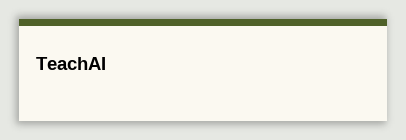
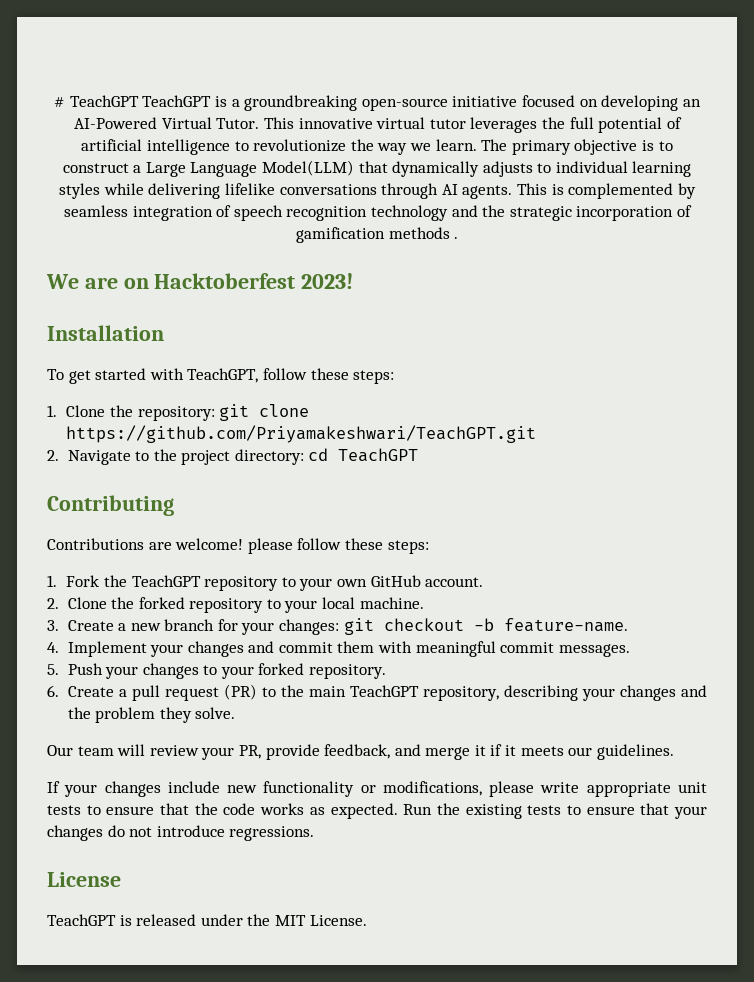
- TeachAI
+ # TeachGPT TeachGPT is a groundbreaking open-source initiative focused on developing an AI-Powered Virtual Tutor. This innovative virtual tutor leverages the full potential of artificial intelligence to revolutionize the way we learn. The primary objective is to construct a Large Language Model(LLM) that dynamically adjusts to individual learning styles while delivering lifelike conversations through AI agents. This is complemented by seamless integration of speech recognition technology and the strategic incorporation of gamification methods .
+ We are on Hacktoberfest 2023!
+ Installation
+ To get started with TeachGPT, follow these steps:
+ 1. Clone the repository: git clone https://github.com/Priyamakeshwari/TeachGPT.git
+ 2. Navigate to the project directory: cd TeachGPT
+ Contributing
+ Contributions are welcome! please follow these steps:
+ 1. Fork the TeachGPT repository to your own GitHub account.
+ 2. Clone the forked repository to your local machine.
+ 3. Create a new branch for your changes: git checkout -b feature-name.
+ 4. Implement your changes and commit them with meaningful commit messages.
+ 5. Push your changes to your forked repository.
+ 6. Create a pull request (PR) to the main TeachGPT repository, describing your changes and the problem they solve.
+ Our team will review your PR, provide feedback, and merge it if it meets our guidelines.
+ If your changes include new functionality or modifications, please write appropriate unit tests to ensure that the code works as expected. Run the existing tests to ensure that your changes do not introduce regressions.
+ License
+ TeachGPT is released under the MIT License.

